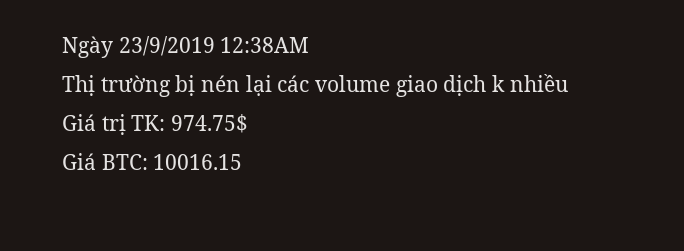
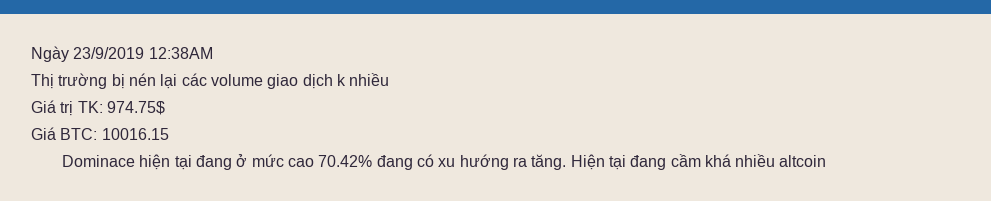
+ Dominace hiện tại đang ở mức cao 70.42% đang có xu hướng ra tăng. Hiện tại đang cầm khá nhiều altcoin

